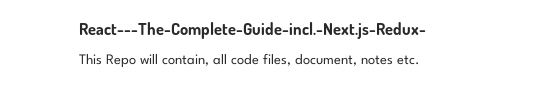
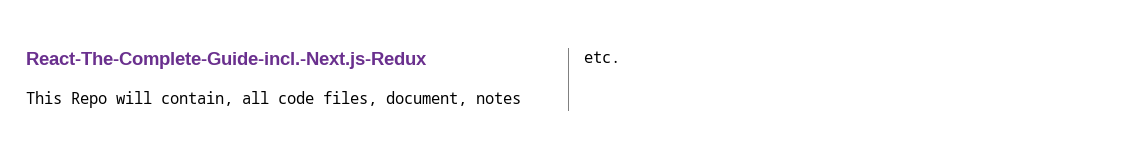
- React---The-Complete-Guide-incl.-Next.js-Redux-
+ React-The-Complete-Guide-incl.-Next.js-Redux

